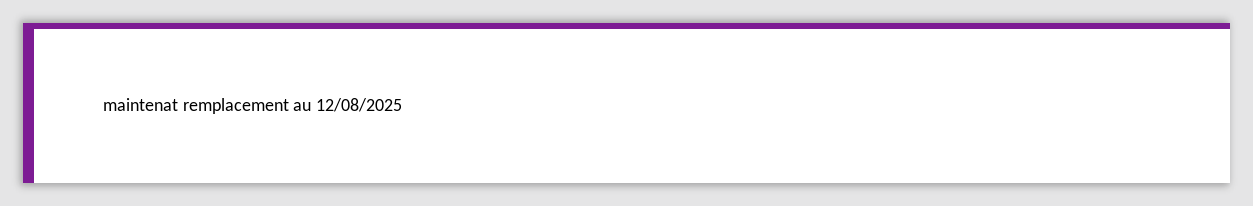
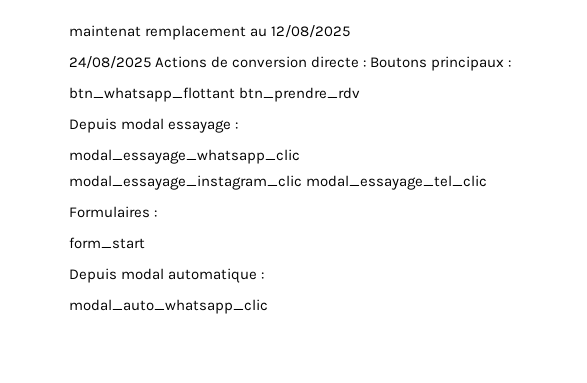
+ 24/08/2025 Actions de conversion directe : Boutons principaux :
+ btn_whatsapp_flottant btn_prendre_rdv
+ Depuis modal essayage :
+ modal_essayage_whatsapp_clic modal_essayage_instagram_clic modal_essayage_tel_clic
+ Formulaires :
+ form_start
+ Depuis modal automatique :
+ modal_auto_whatsapp_clic

